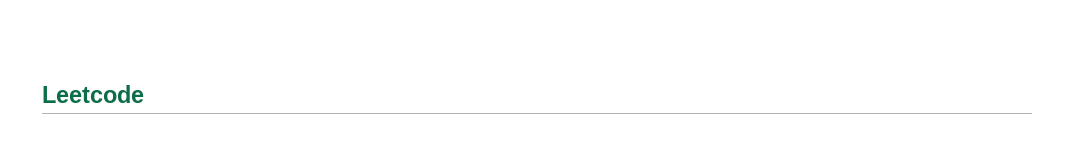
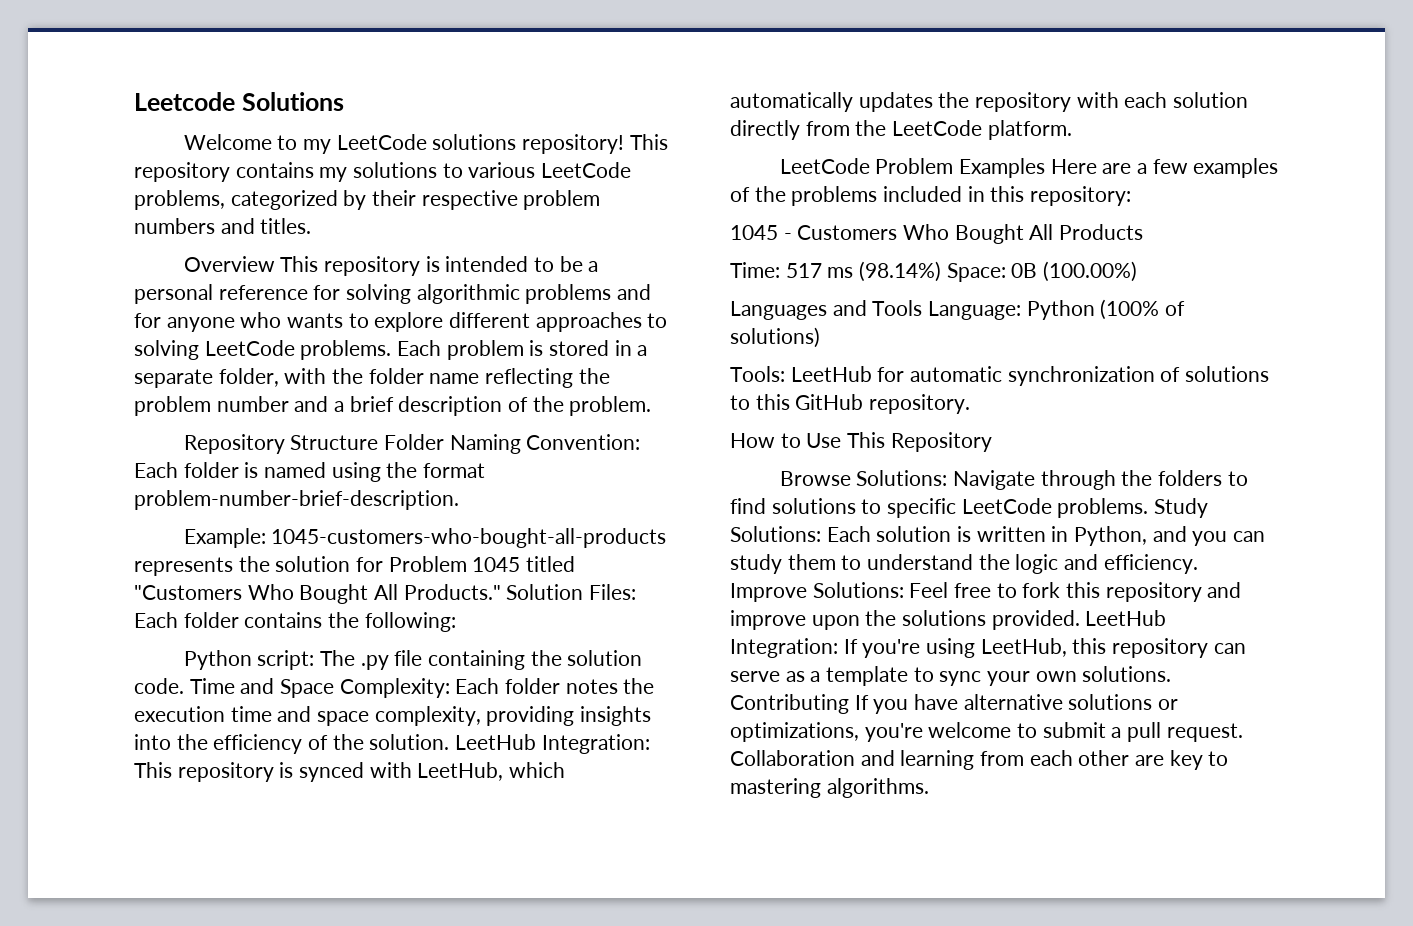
- Leetcode
+ Leetcode Solutions
+ Welcome to my LeetCode solutions repository! This repository contains my solutions to various LeetCode problems, categorized by their respective problem numbers and titles.
+ Overview This repository is intended to be a personal reference for solving algorithmic problems and for anyone who wants to explore different approaches to solving LeetCode problems. Each problem is stored in a separate folder, with the folder name reflecting the problem number and a brief description of the problem.
+ Repository Structure Folder Naming Convention: Each folder is named using the format problem-number-brief-description.
+ Example: 1045-customers-who-bought-all-products represents the solution for Problem 1045 titled "Customers Who Bought All Products." Solution Files: Each folder contains the following:
+ Python script: The .py file containing the solution code. Time and Space Complexity: Each folder notes the execution time and space complexity, providing insights into the efficiency of the solution. LeetHub Integration: This repository is synced with LeetHub, which automatically updates the repository with each solution directly from the LeetCode platform.
+ LeetCode Problem Examples Here are a few examples of the problems included in this repository:
+ 1045 - Customers Who Bought All Products
+ Time: 517 ms (98.14%) Space: 0B (100.00%)
+ Languages and Tools Language: Python (100% of solutions)
+ Tools: LeetHub for automatic synchronization of solutions to this GitHub repository.
+ How to Use This Repository
+ Browse Solutions: Navigate through the folders to find solutions to specific LeetCode problems. Study Solutions: Each solution is written in Python, and you can study them to understand the logic and efficiency. Improve Solutions: Feel free to fork this repository and improve upon the solutions provided. LeetHub Integration: If you're using LeetHub, this repository can serve as a template to sync your own solutions. Contributing If you have alternative solutions or optimizations, you're welcome to submit a pull request. Collaboration and learning from each other are key to mastering algorithms.

